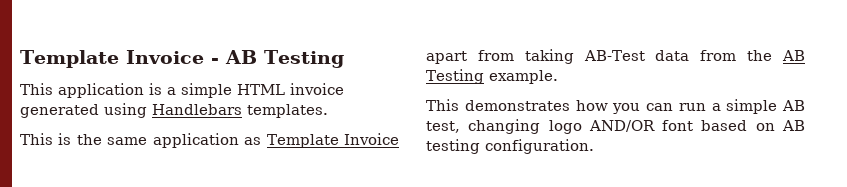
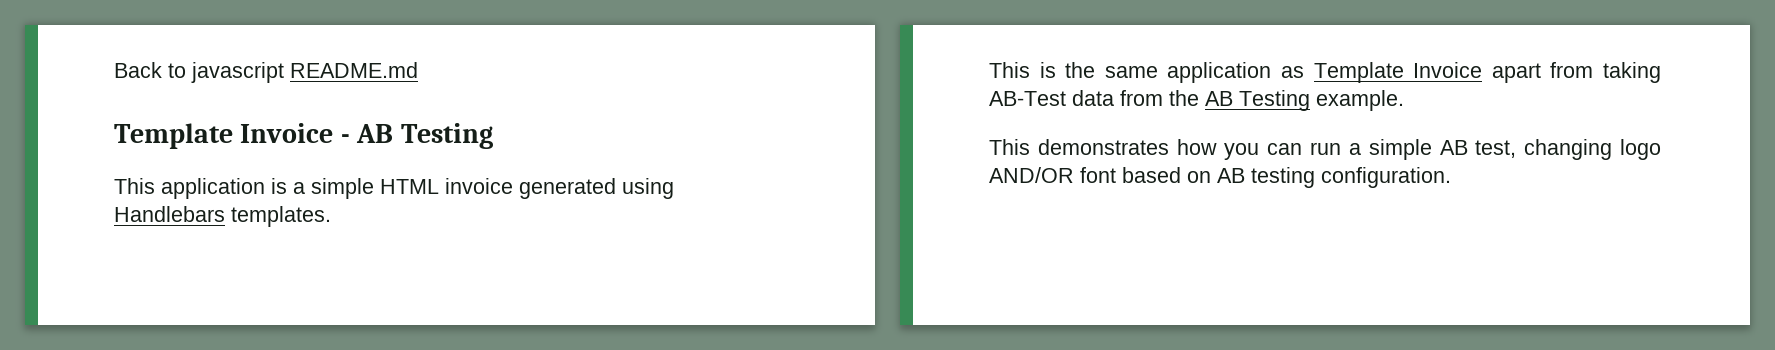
+ Back to javascript README.md

